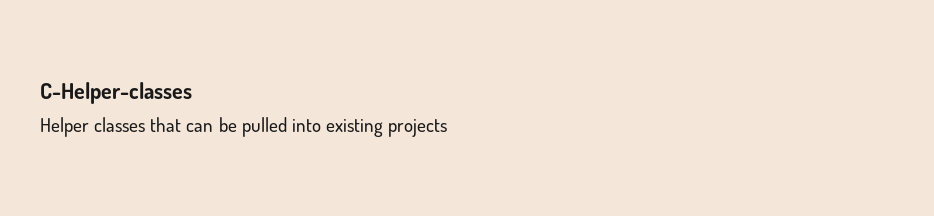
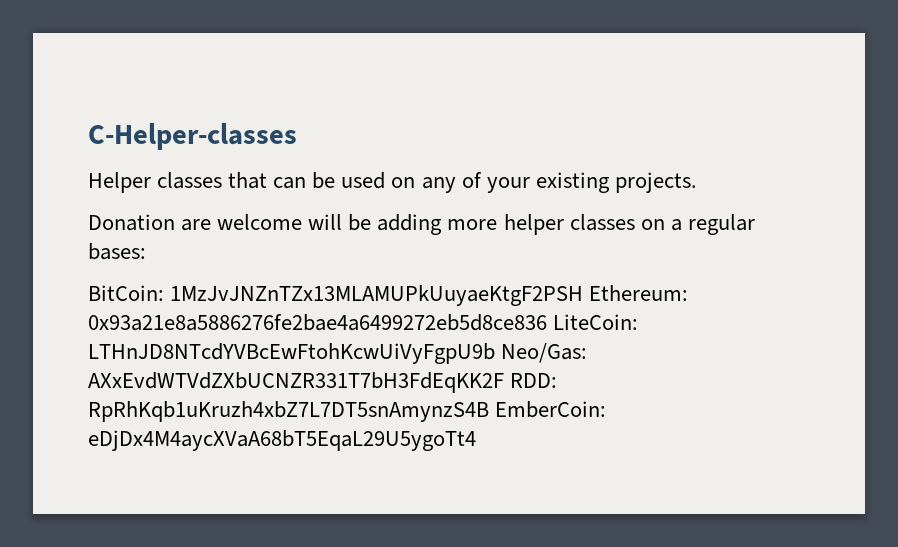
- Helper classes that can be pulled into existing projects
+ Helper classes that can be used on any of your existing projects.
+ Donation are welcome will be adding more helper classes on a regular bases:
+ BitCoin: 1MzJvJNZnTZx13MLAMUPkUuyaeKtgF2PSH Ethereum: 0x93a21e8a5886276fe2bae4a6499272eb5d8ce836 LiteCoin: LTHnJD8NTcdYVBcEwFtohKcwUiVyFgpU9b Neo/Gas: AXxEvdWTVdZXbUCNZR331T7bH3FdEqKK2F RDD: RpRhKqb1uKruzh4xbZ7L7DT5snAmynzS4B EmberCoin: eDjDx4M4aycXVaA68bT5EqaL29U5ygoTt4

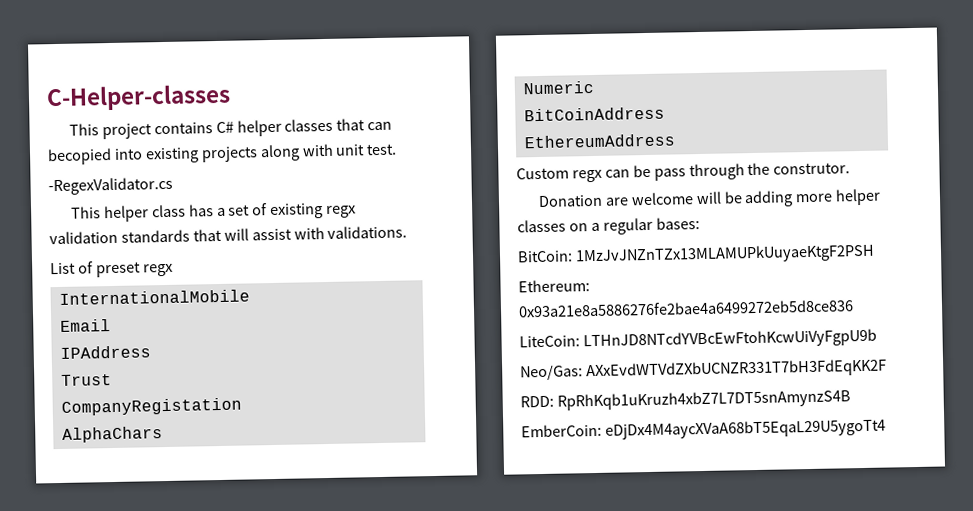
- Helper classes that can be used on any of your existing projects.
+ This project contains C# helper classes that can becopied into existing projects along with unit test.
+ -RegexValidator.cs
+ This helper class has a set of existing regx validation standards that will assist with validations.
+ List of preset regx
+ InternationalMobile
+ Email
+ IPAddress
+ Trust
+ CompanyRegistation
+ AlphaChars
+ Numeric
+ BitCoinAddress
+ EthereumAddress
+ Custom regx can be pass through the construtor.
- BitCoin: 1MzJvJNZnTZx13MLAMUPkUuyaeKtgF2PSH Ethereum: 0x93a21e8a5886276fe2bae4a6499272eb5d8ce836 LiteCoin: LTHnJD8NTcdYVBcEwFtohKcwUiVyFgpU9b Neo/Gas: AXxEvdWTVdZXbUCNZR331T7bH3FdEqKK2F RDD: RpRhKqb1uKruzh4xbZ7L7DT5snAmynzS4B EmberCoin: eDjDx4M4aycXVaA68bT5EqaL29U5ygoTt4
+ BitCoin: 1MzJvJNZnTZx13MLAMUPkUuyaeKtgF2PSH
+ Ethereum: 0x93a21e8a5886276fe2bae4a6499272eb5d8ce836
+ LiteCoin: LTHnJD8NTcdYVBcEwFtohKcwUiVyFgpU9b
+ Neo/Gas: AXxEvdWTVdZXbUCNZR331T7bH3FdEqKK2F
+ RDD: RpRhKqb1uKruzh4xbZ7L7DT5snAmynzS4B
+ EmberCoin: eDjDx4M4aycXVaA68bT5EqaL29U5ygoTt4

